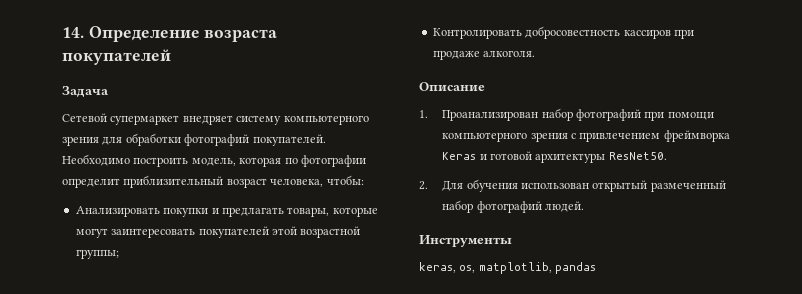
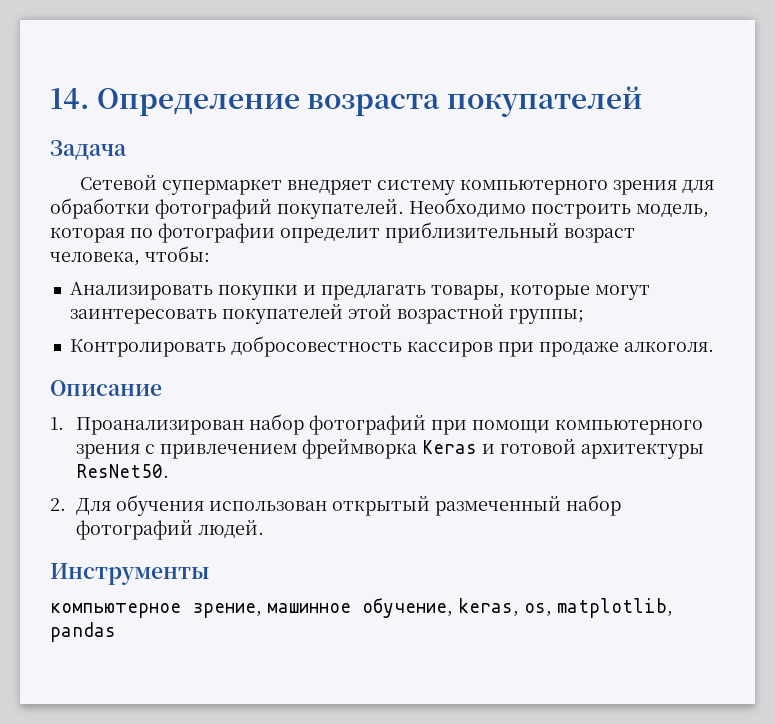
- keras, os, matplotlib, pandas
+ компьютерное зрение, машинное обучение, keras, os, matplotlib, pandas

